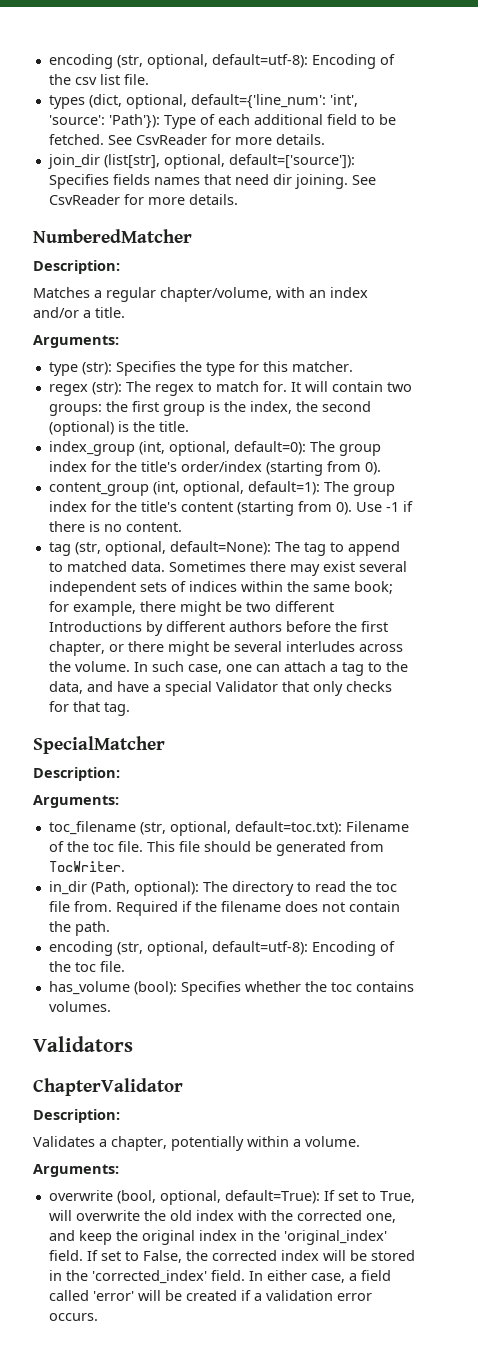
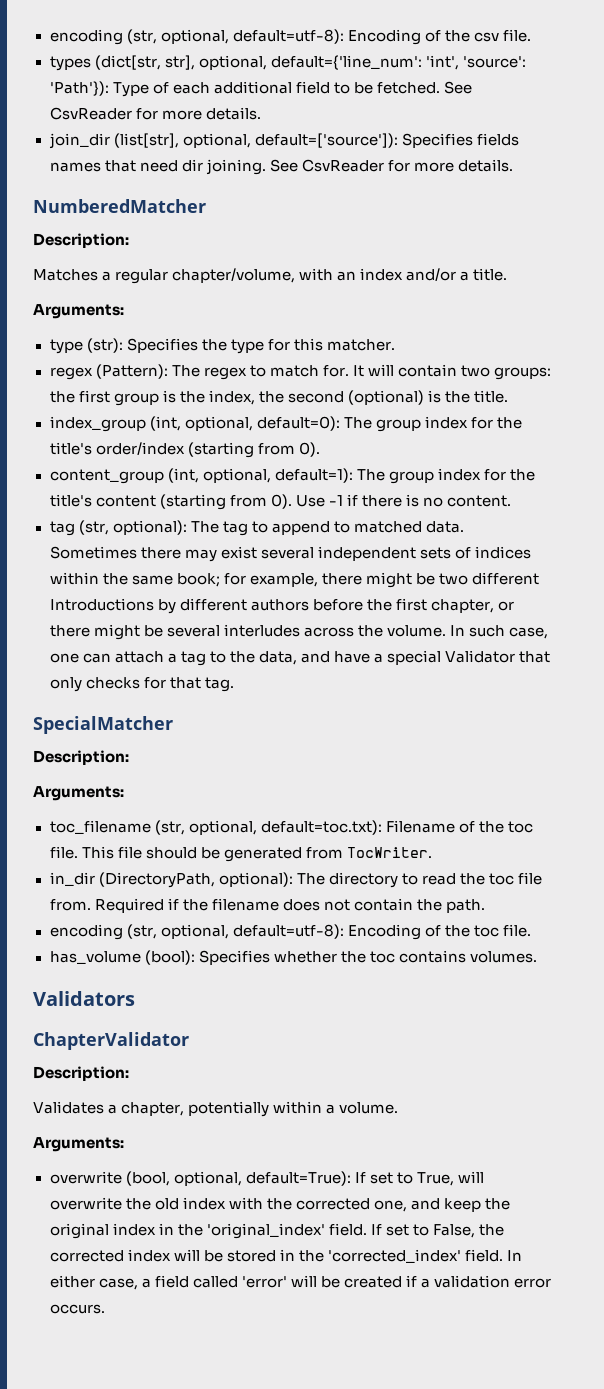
- encoding (str, optional, default=utf-8): Encoding of the csv list file.
+ encoding (str, optional, default=utf-8): Encoding of the csv file.
- types (dict, optional, default={'line_num': 'int', 'source': 'Path'}): Type of each additional field to be fetched.
+ types (dict[str, str], optional, default={'line_num': 'int', 'source': 'Path'}): Type of each additional field to be fetched.
- regex (str): The regex to match for.
+ regex (Pattern): The regex to match for.
- tag (str, optional, default=None): The tag to append to matched data.
+ tag (str, optional): The tag to append to matched data.
- in_dir (Path, optional): The directory to read the toc file from.
+ in_dir (DirectoryPath, optional): The directory to read the toc file from.

